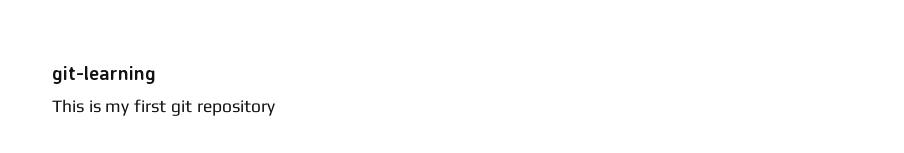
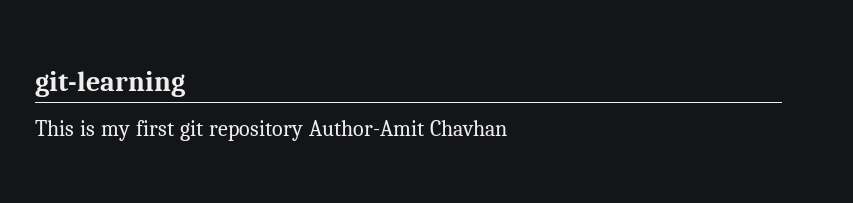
- This is my first git repository
+ This is my first git repository Author-Amit Chavhan

